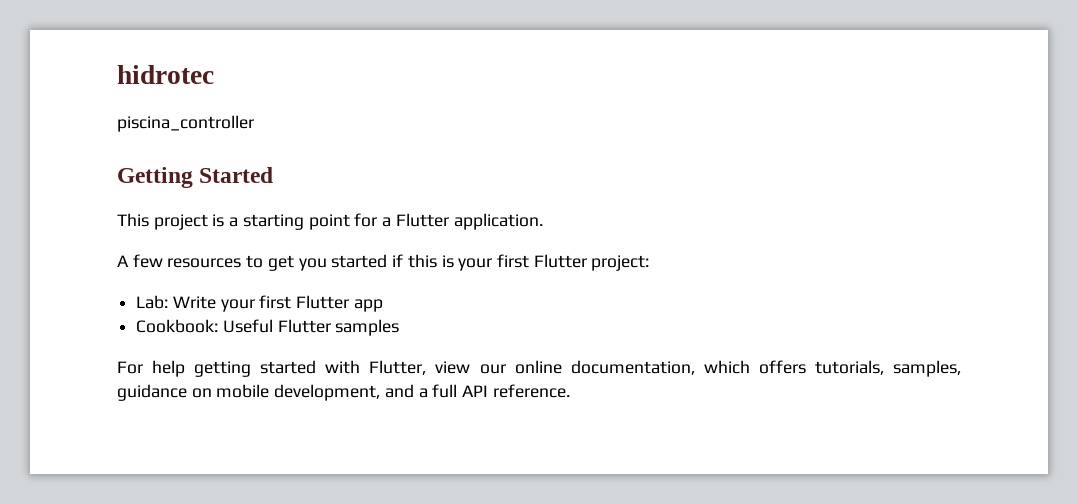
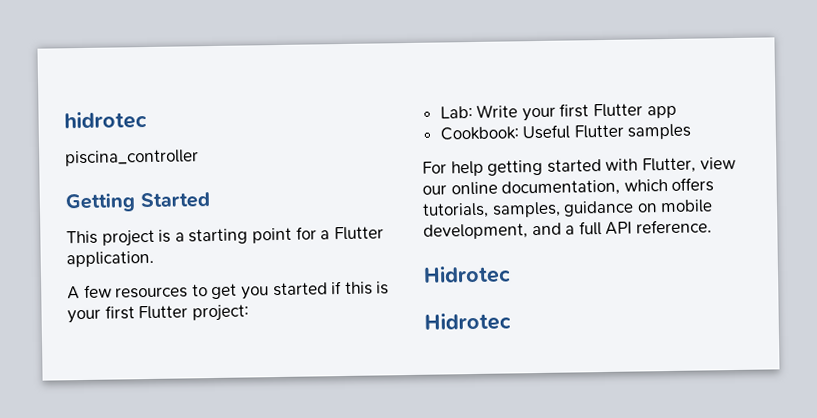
  For help getting started with Flutter, view our online documentation, which offers tutorials, samples, guidance on mobile development, and a full API reference.
+ Hidrotec
+ Hidrotec

